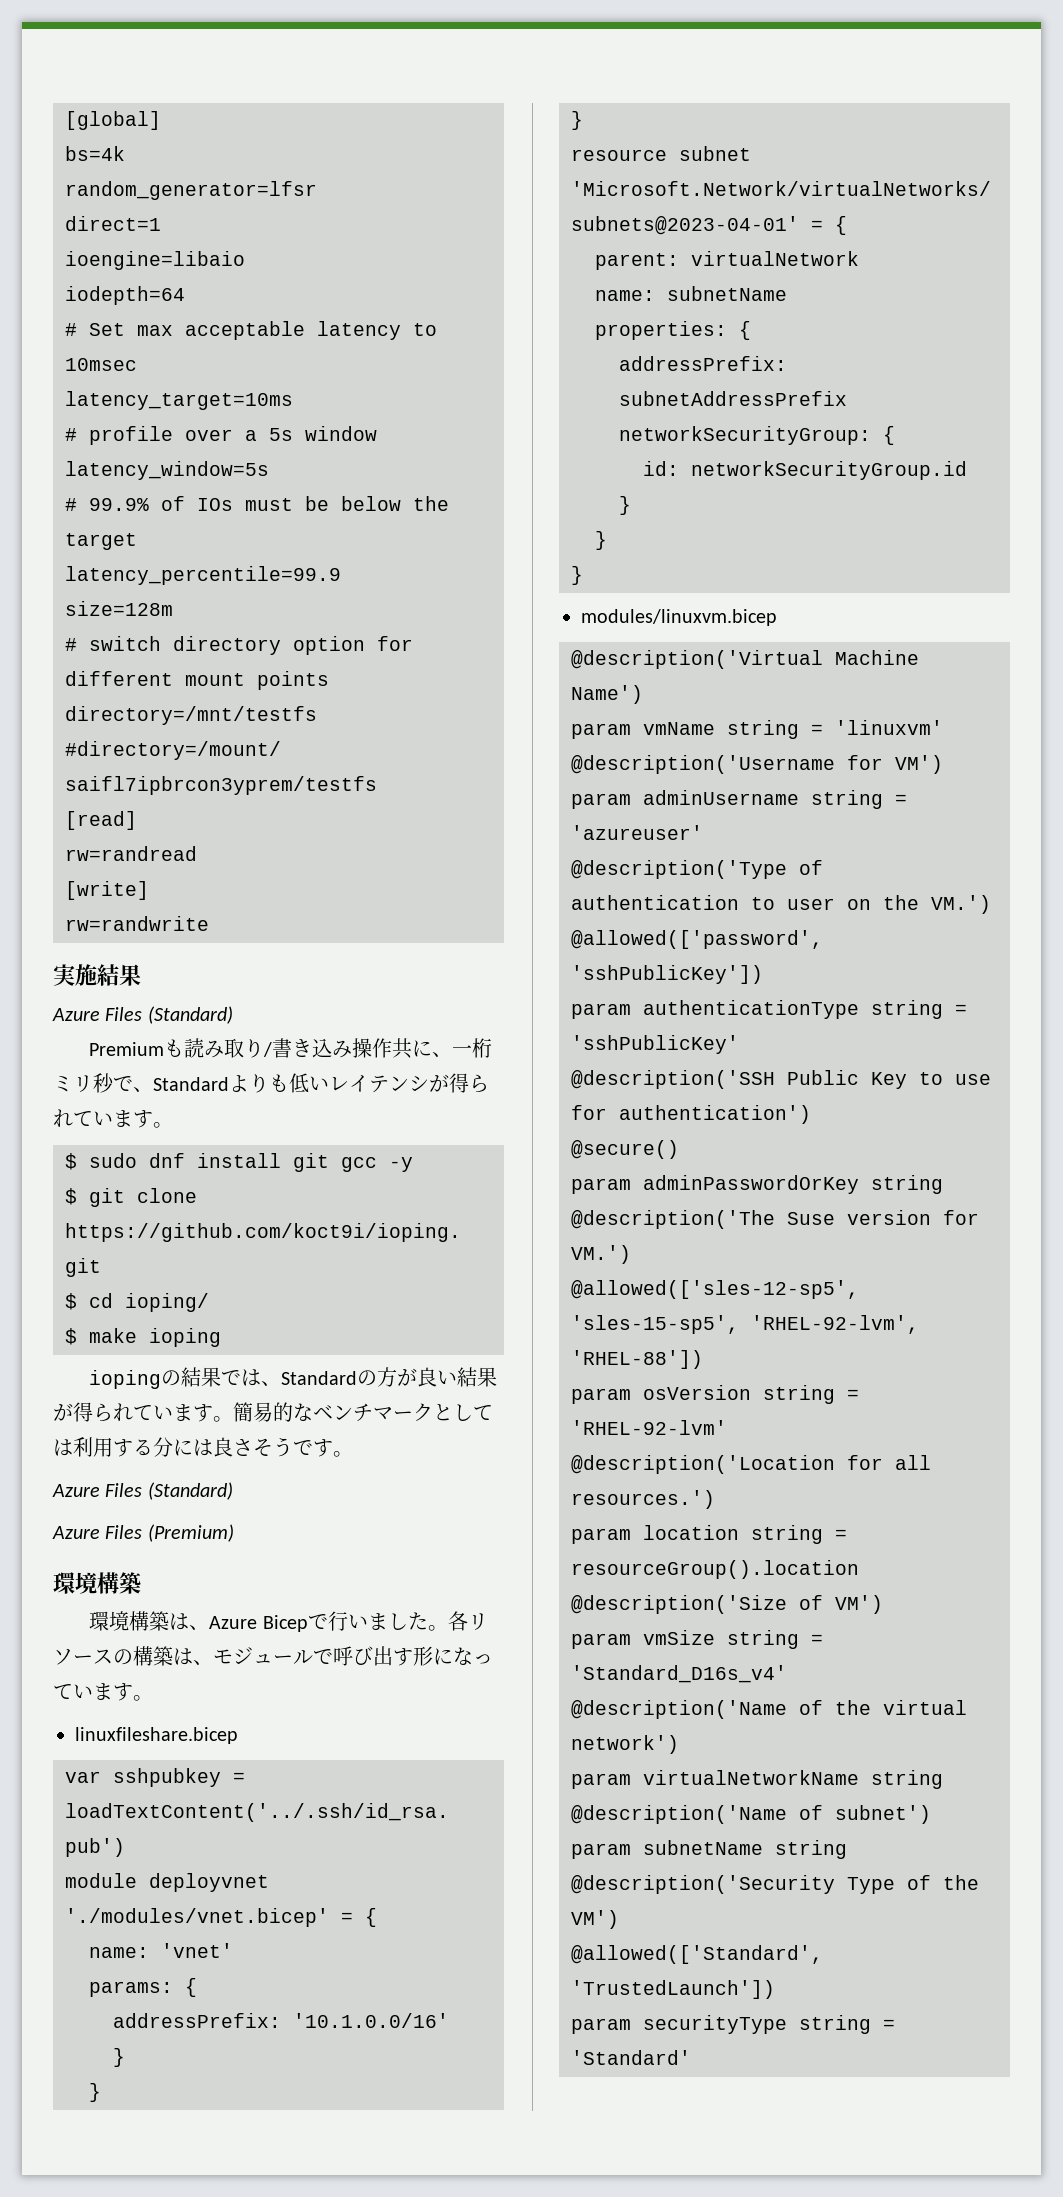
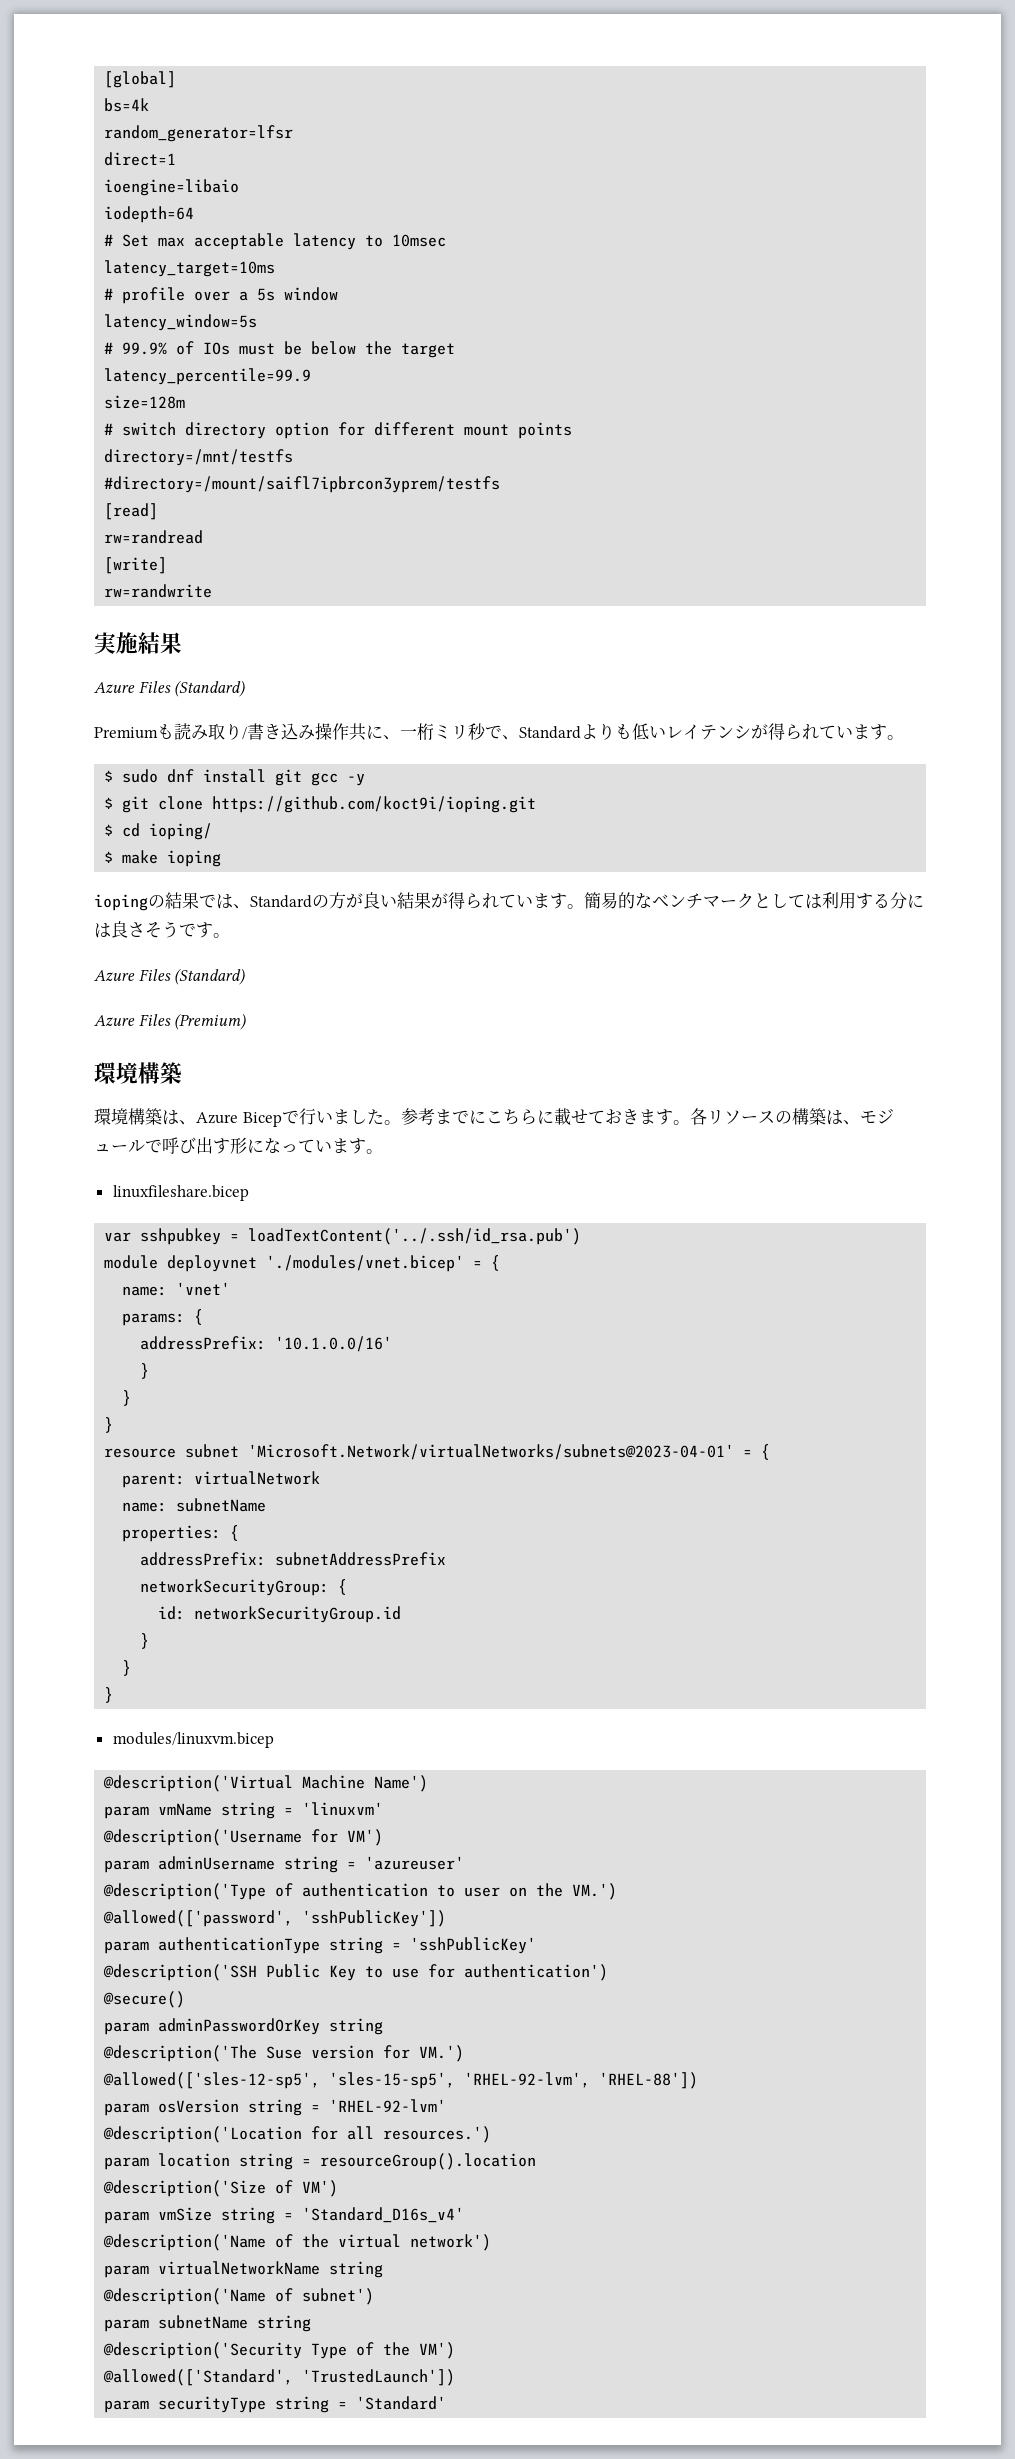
+ 参考までにこちらに載せておきます。

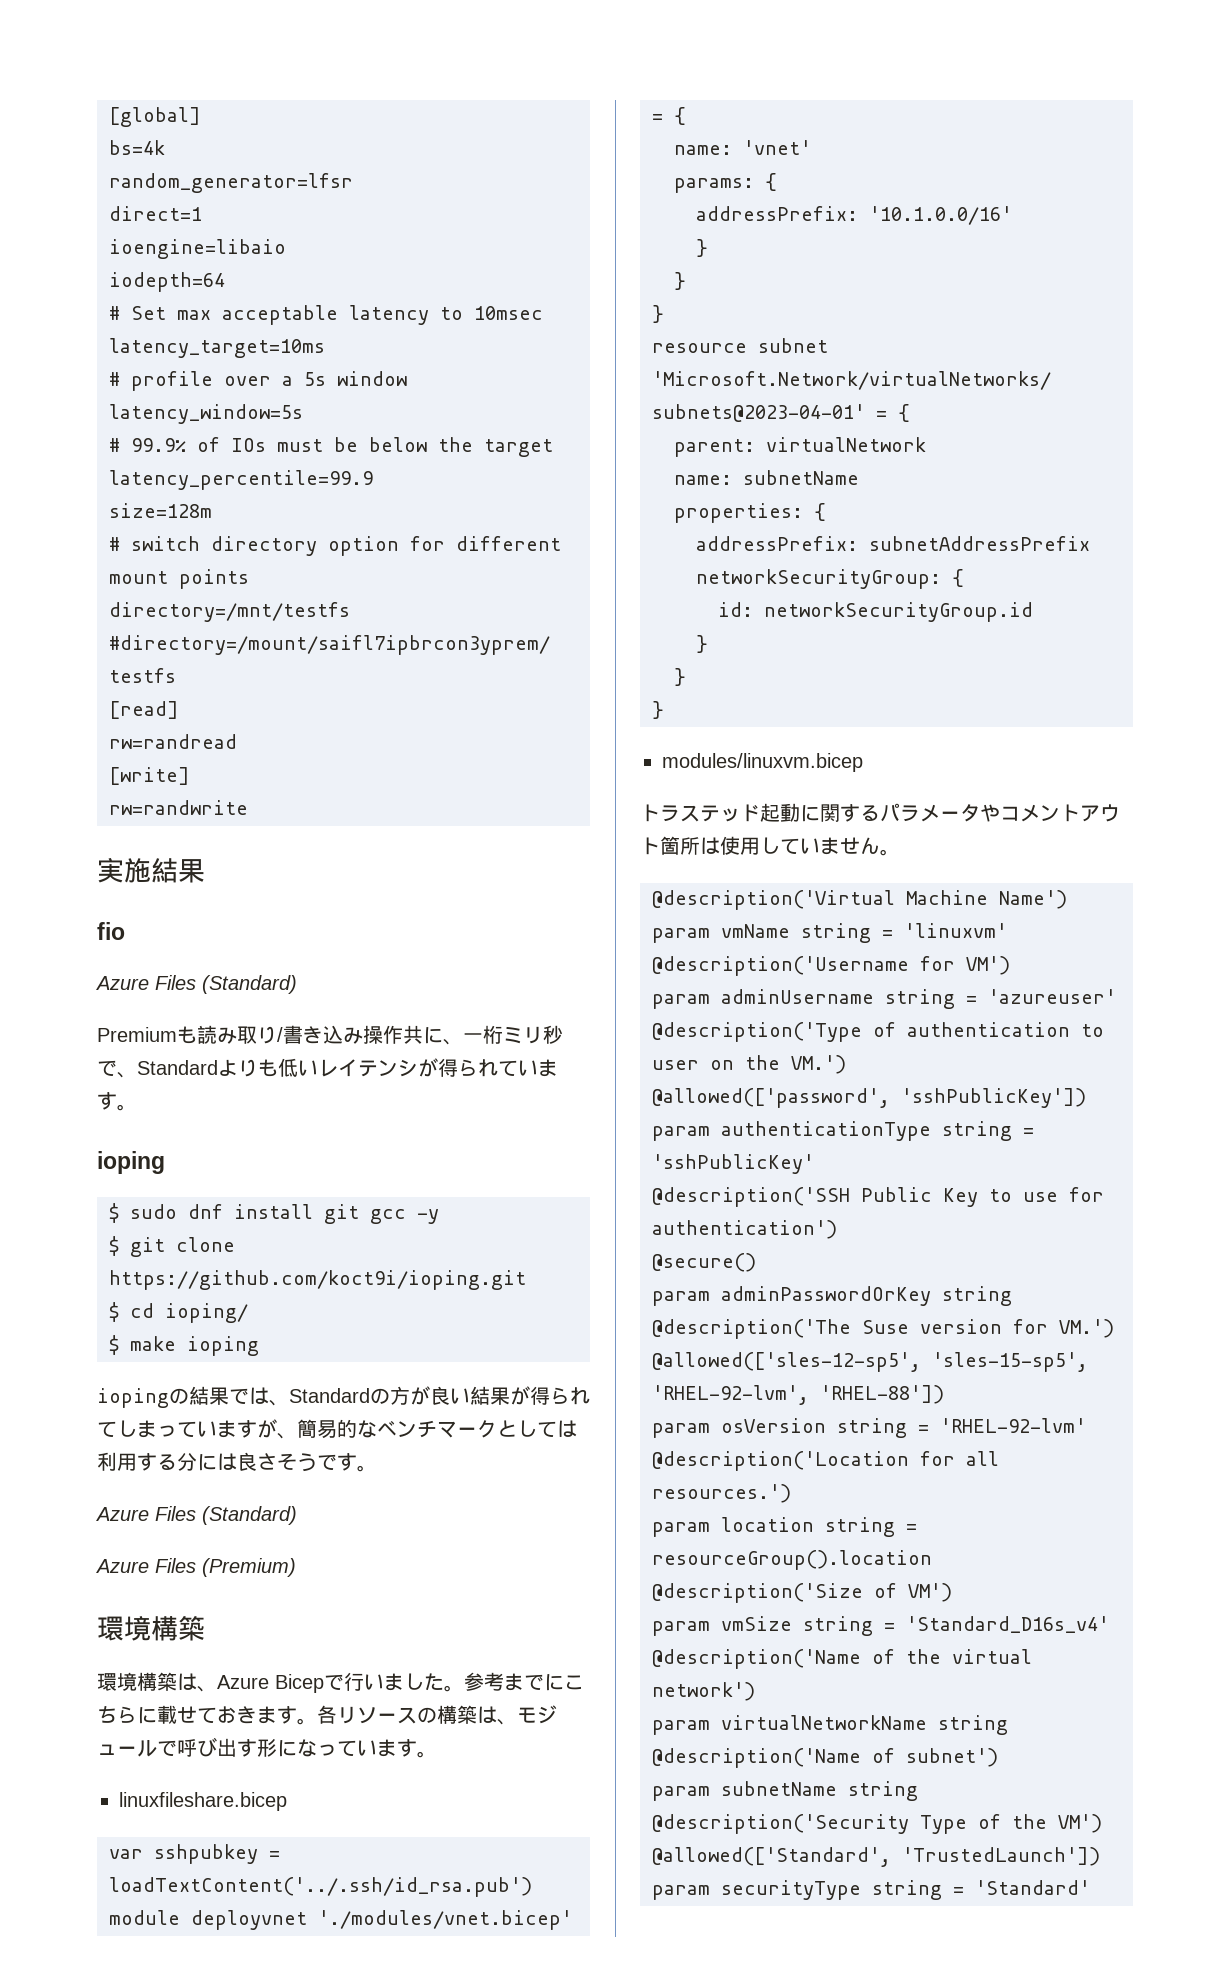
+ fio
  Premiumも読み取り/書き込み操作共に、一桁ミリ秒で、Standardよりも低いレイテンシが得られています。
+ ioping
- iopingの結果では、Standardの方が良い結果が得られています。簡易的なベンチマークとしては利用する分には良さそうです。
+ iopingの結果では、Standardの方が良い結果が得られてしまっていますが、簡易的なベンチマークとしては利用する分には良さそうです。
+ トラステッド起動に関するパラメータやコメントアウト箇所は使用していません。

